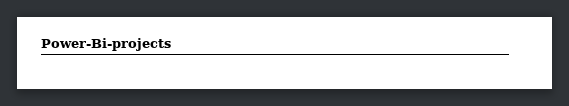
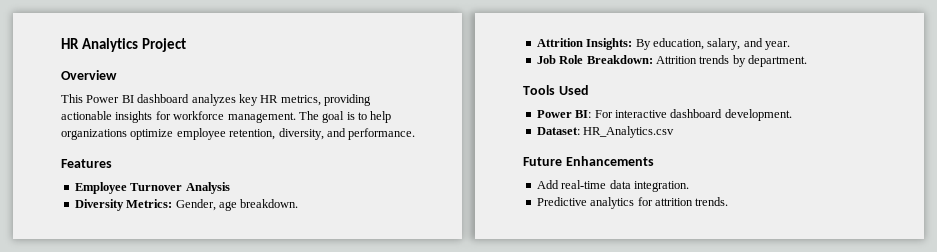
- Power-Bi-projects
+ HR Analytics Project
+ Overview
+ This Power BI dashboard analyzes key HR metrics, providing actionable insights for workforce management. The goal is to help organizations optimize employee retention, diversity, and performance.
+ Features
+ Employee Turnover Analysis
+ Diversity Metrics: Gender, age breakdown.
+ Attrition Insights: By education, salary, and year.
+ Job Role Breakdown: Attrition trends by department.
+ Tools Used
+ Power BI: For interactive dashboard development.
+ Dataset: HR_Analytics.csv
+ Future Enhancements
+ Add real-time data integration.
+ Predictive analytics for attrition trends.

